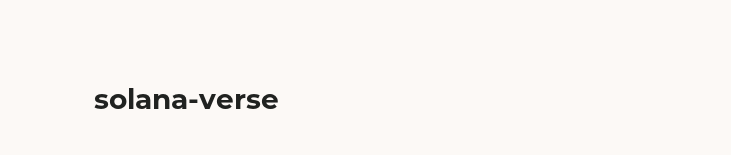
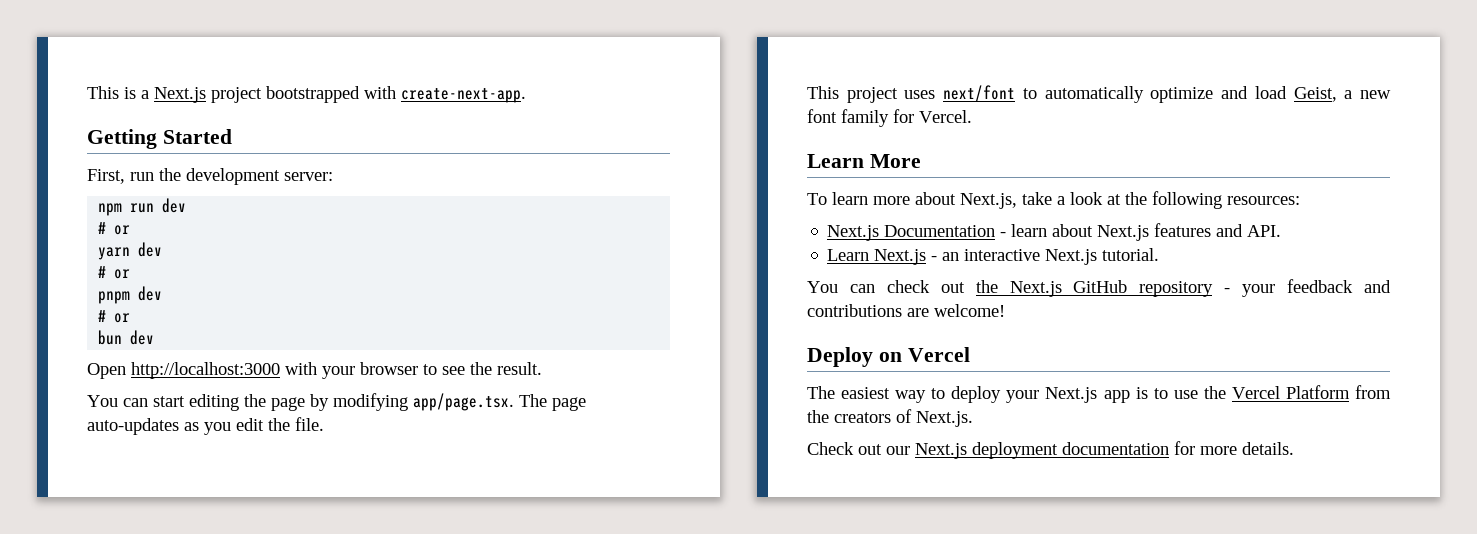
- solana-verse
+ This is a Next.js project bootstrapped with create-next-app.
+ Getting Started
+ First, run the development server:
+ npm run dev
+ # or
+ yarn dev
+ # or
+ pnpm dev
+ # or
+ bun dev
+ Open http://localhost:3000 with your browser to see the result.
+ You can start editing the page by modifying app/page.tsx. The page auto-updates as you edit the file.
+ This project uses next/font to automatically optimize and load Geist, a new font family for Vercel.
+ Learn More
+ To learn more about Next.js, take a look at the following resources:
+ Next.js Documentation - learn about Next.js features and API.
+ Learn Next.js - an interactive Next.js tutorial.
+ You can check out the Next.js GitHub repository - your feedback and contributions are welcome!
+ Deploy on Vercel
+ The easiest way to deploy your Next.js app is to use the Vercel Platform from the creators of Next.js.
+ Check out our Next.js deployment documentation for more details.

